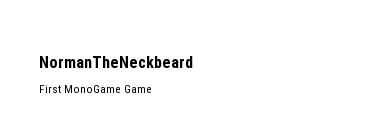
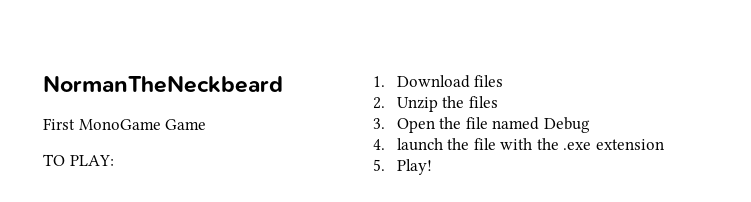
+ TO PLAY:
+ 1. Download files
+ 2. Unzip the files
+ 3. Open the file named Debug
+ 4. launch the file with the .exe extension
+ 5. Play!

